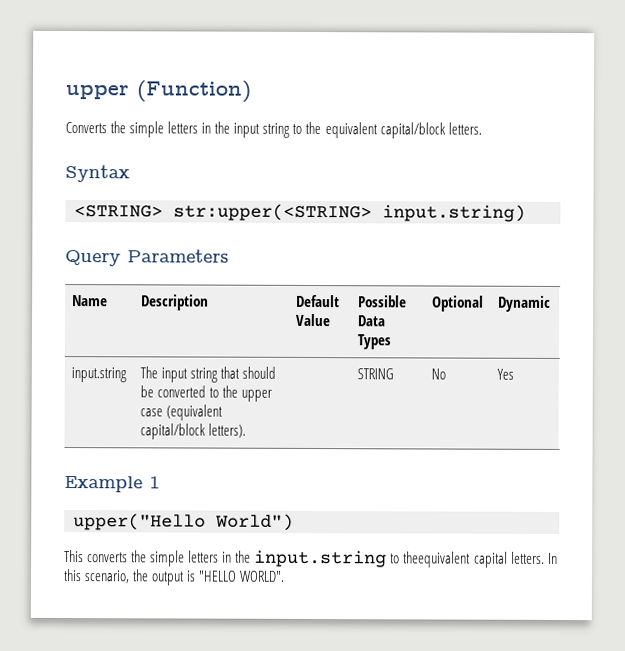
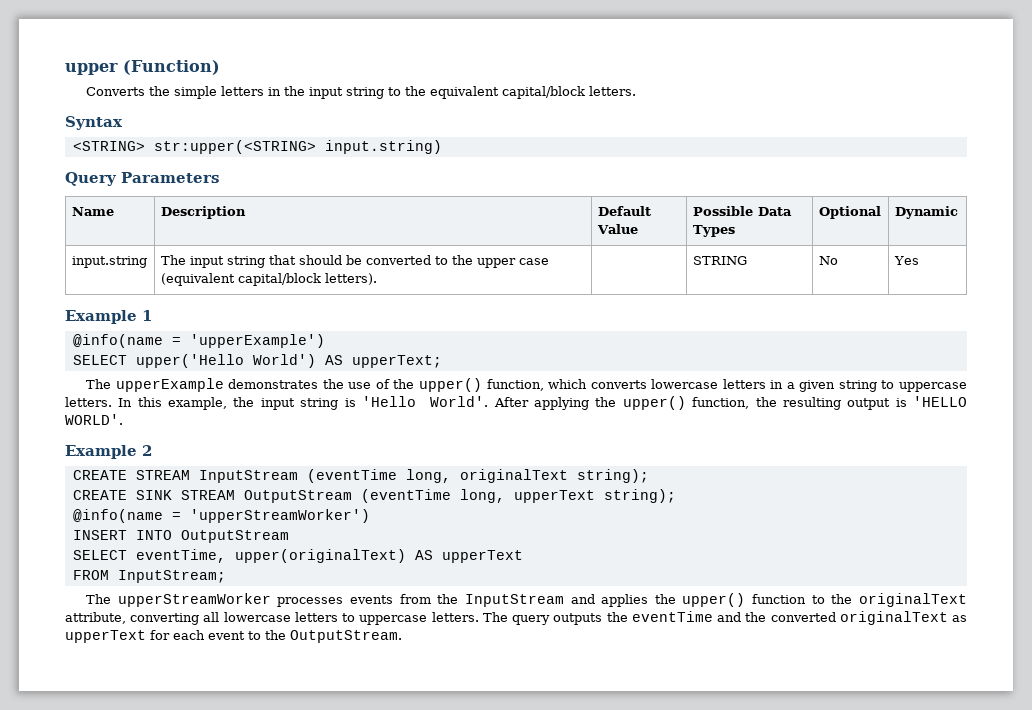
- upper("Hello World")
- This converts the simple letters in the input.string to theequivalent capital letters. In this scenario, the output is "HELLO WORLD".
+ @info(name = 'upperExample')
+ SELECT upper('Hello World') AS upperText;
+ The upperExample demonstrates the use of the upper() function, which converts lowercase letters in a given string to uppercase letters. In this example, the input string is 'Hello World'. After applying the upper() function, the resulting output is 'HELLO WORLD'.
+ Example 2
+ CREATE STREAM InputStream (eventTime long, originalText string);
+ CREATE SINK STREAM OutputStream (eventTime long, upperText string);
+ @info(name = 'upperStreamWorker')
+ INSERT INTO OutputStream
+ SELECT eventTime, upper(originalText) AS upperText
+ FROM InputStream;
+ The upperStreamWorker processes events from the InputStream and applies the upper() function to the originalText attribute, converting all lowercase letters to uppercase letters. The query outputs the eventTime and the converted originalText as upperText for each event to the OutputStream.

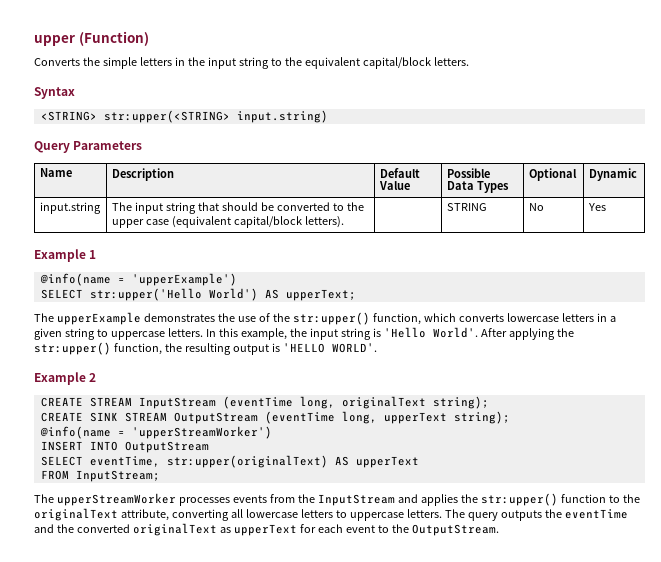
- SELECT upper('Hello World') AS upperText;
+ SELECT str:upper('Hello World') AS upperText;
- The upperExample demonstrates the use of the upper() function, which converts lowercase letters in a given string to uppercase letters.
+ The upperExample demonstrates the use of the str:upper() function, which converts lowercase letters in a given string to uppercase letters.
- After applying the upper() function, the resulting output is 'HELLO WORLD'.
+ After applying the str:upper() function, the resulting output is 'HELLO WORLD'.
- SELECT eventTime, upper(originalText) AS upperText
+ SELECT eventTime, str:upper(originalText) AS upperText
- The upperStreamWorker processes events from the InputStream and applies the upper() function to the originalText attribute, converting all lowercase letters to uppercase letters.
+ The upperStreamWorker processes events from the InputStream and applies the str:upper() function to the originalText attribute, converting all lowercase letters to uppercase letters.

